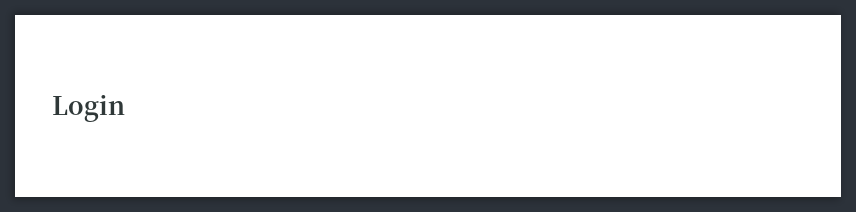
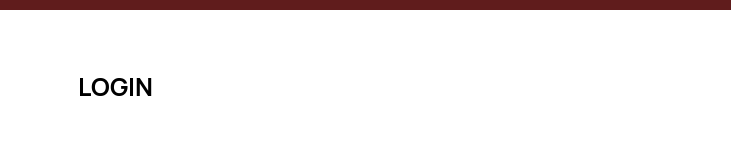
- Login
+ LOGIN

